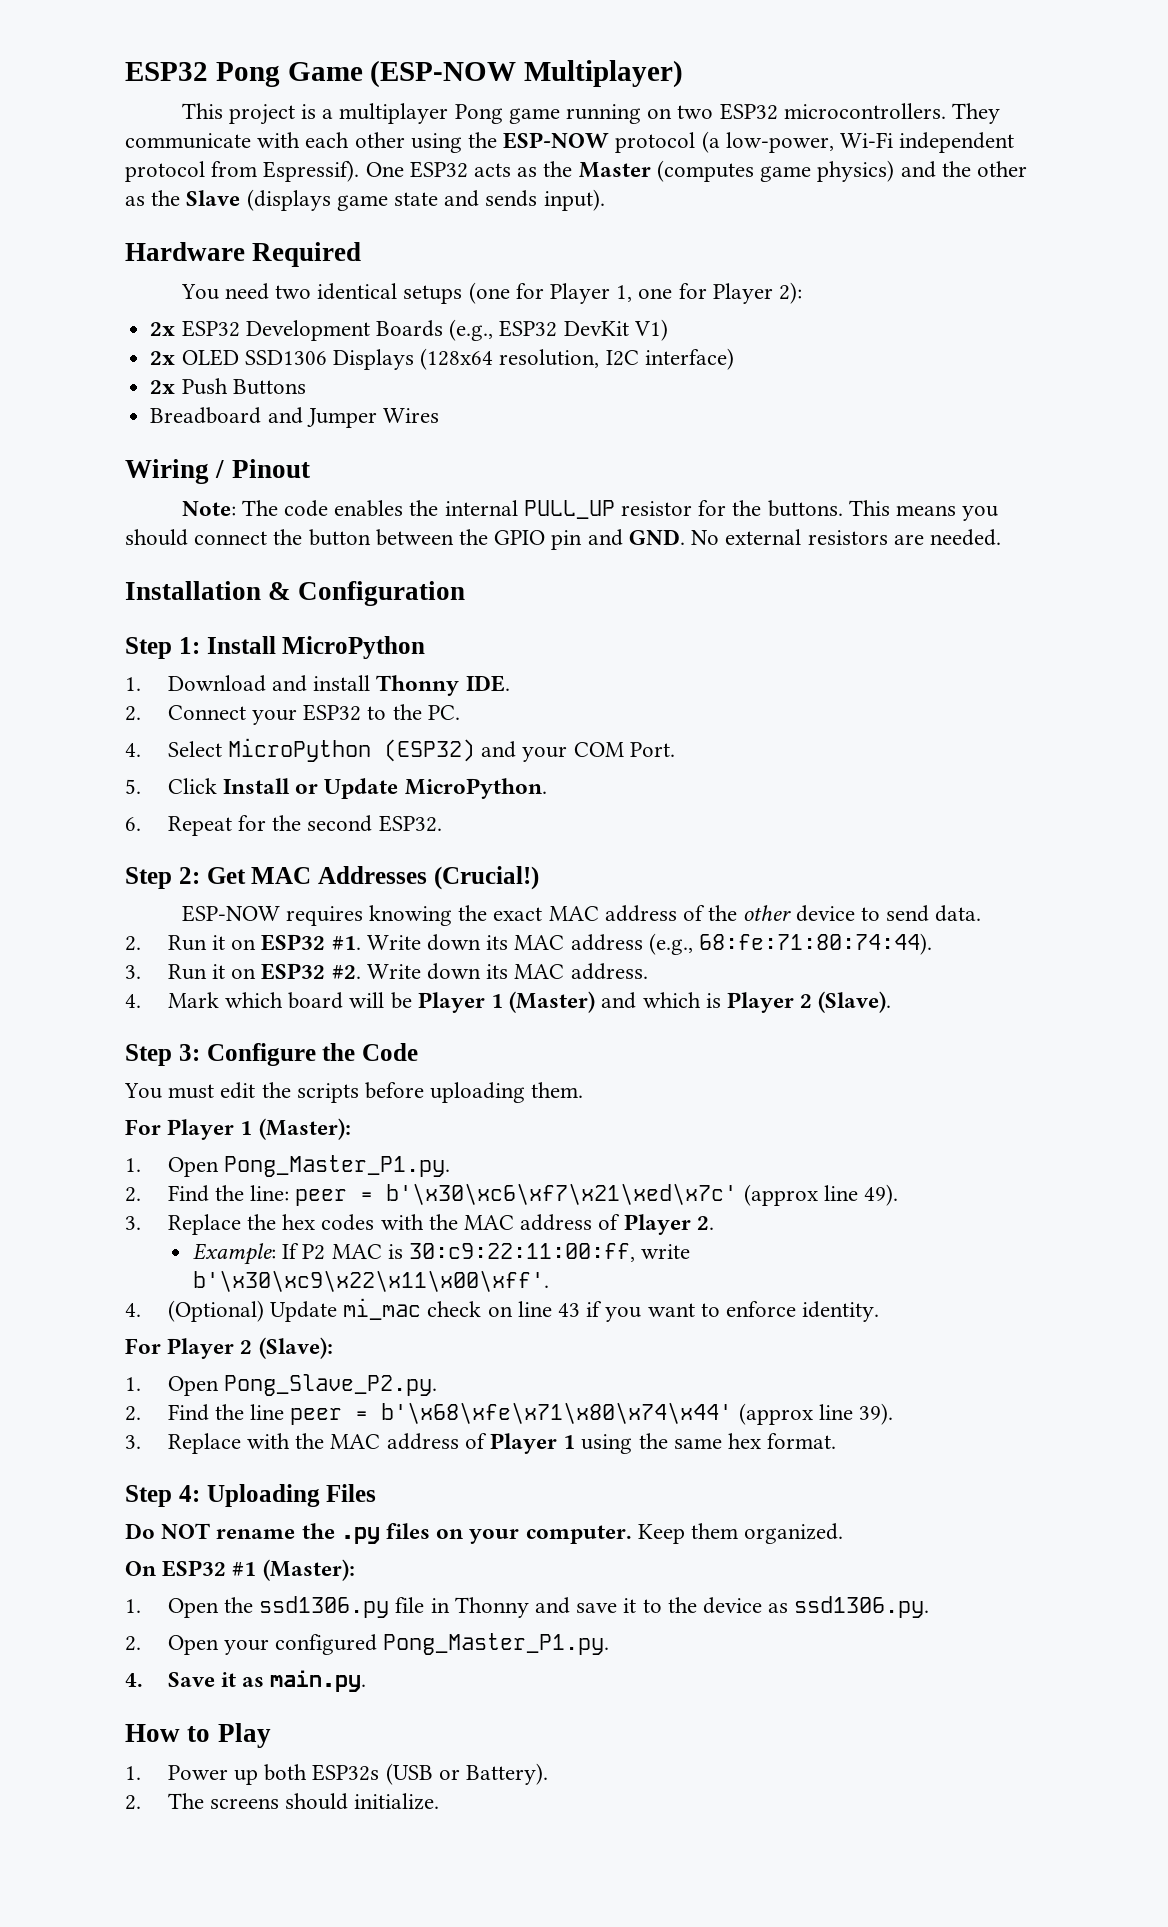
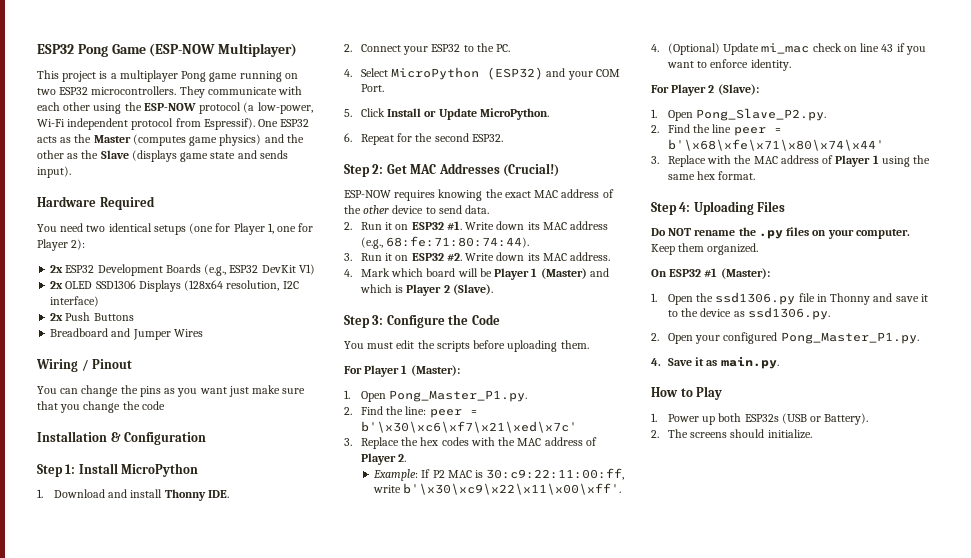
- Note: The code enables the internal PULL_UP resistor for the buttons. This means you should connect the button between the GPIO pin and GND. No external resistors are needed.
+ You can change the pins as you want just make sure that you change the code
- 2. Find the line: peer = b'\x30\xc6\xf7\x21\xed\x7c' (approx line 49).
+ 2. Find the line: peer = b'\x30\xc6\xf7\x21\xed\x7c'
- 2. Find the line peer = b'\x68\xfe\x71\x80\x74\x44' (approx line 39).
+ 2. Find the line peer = b'\x68\xfe\x71\x80\x74\x44'

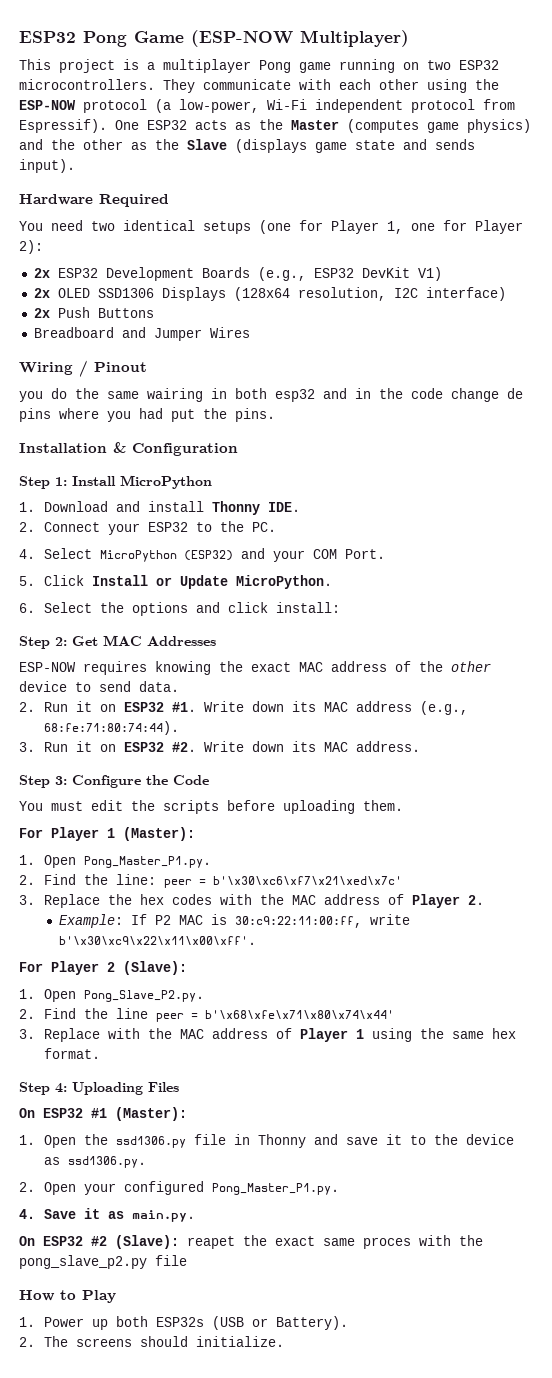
- You can change the pins as you want just make sure that you change the code
+ you do the same wairing in both esp32 and in the code change de pins where you had put the pins.
- 6. Repeat for the second ESP32.
+ 6. Select the options and click install:
- Step 2: Get MAC Addresses (Crucial!)
+ Step 2: Get MAC Addresses
- 4. Mark which board will be Player 1 (Master) and which is Player 2 (Slave).
- 4. (Optional) Update mi_mac check on line 43 if you want to enforce identity.
- Do NOT rename the .py files on your computer. Keep them organized.
+ On ESP32 #2 (Slave): reapet the exact same proces with the pong_slave_p2.py file

